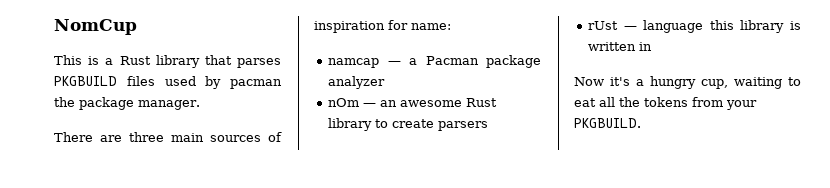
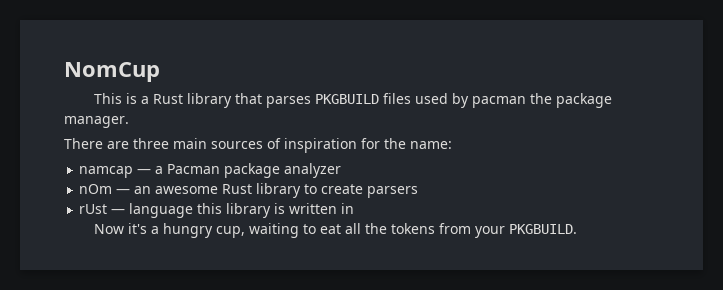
- There are three main sources of inspiration for name:
+ There are three main sources of inspiration for the name:

